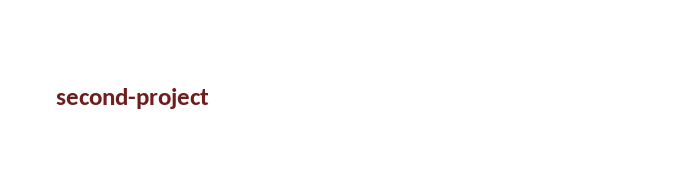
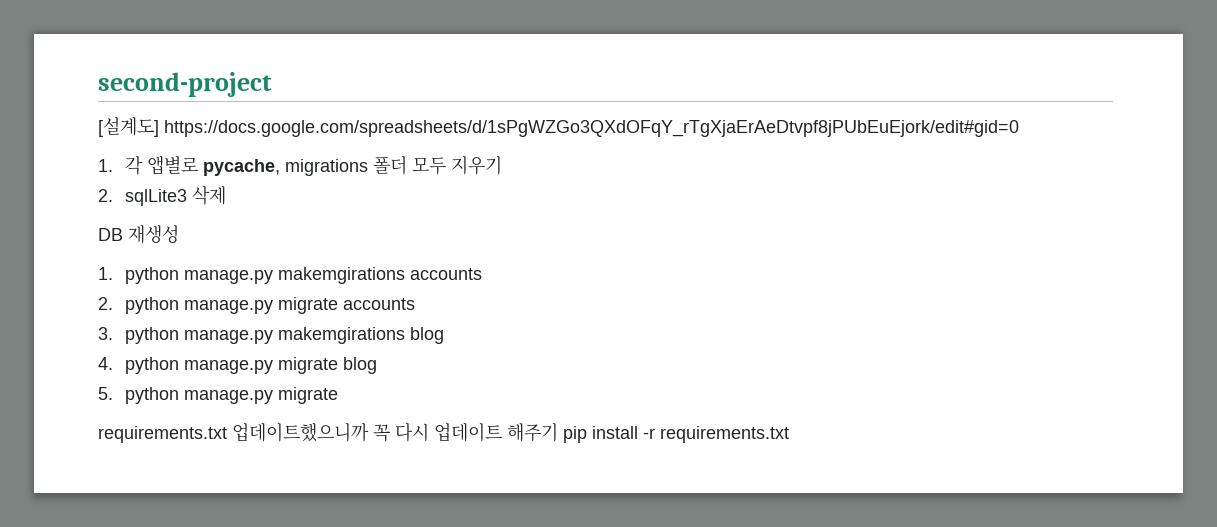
+ [설계도] https://docs.google.com/spreadsheets/d/1sPgWZGo3QXdOFqY_rTgXjaErAeDtvpf8jPUbEuEjork/edit#gid=0
+ 1. 각 앱별로 pycache, migrations 폴더 모두 지우기
+ 2. sqlLite3 삭제
+ DB 재생성
+ 1. python manage.py makemgirations accounts
+ 2. python manage.py migrate accounts
+ 3. python manage.py makemgirations blog
+ 4. python manage.py migrate blog
+ 5. python manage.py migrate
+ requirements.txt 업데이트했으니까 꼭 다시 업데이트 해주기 pip install -r requirements.txt

